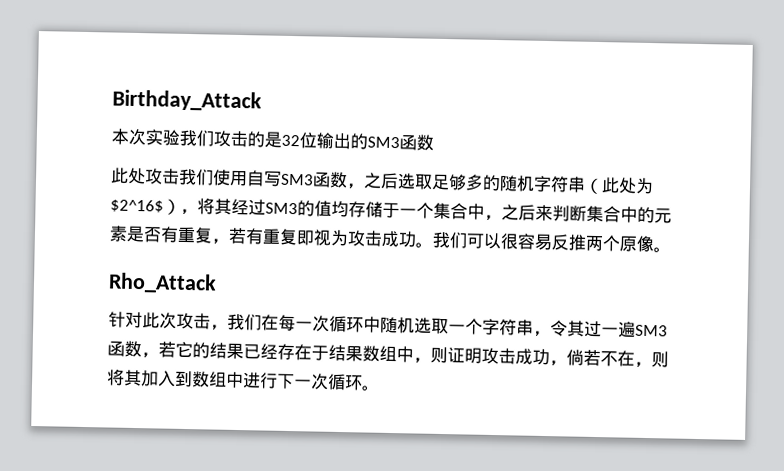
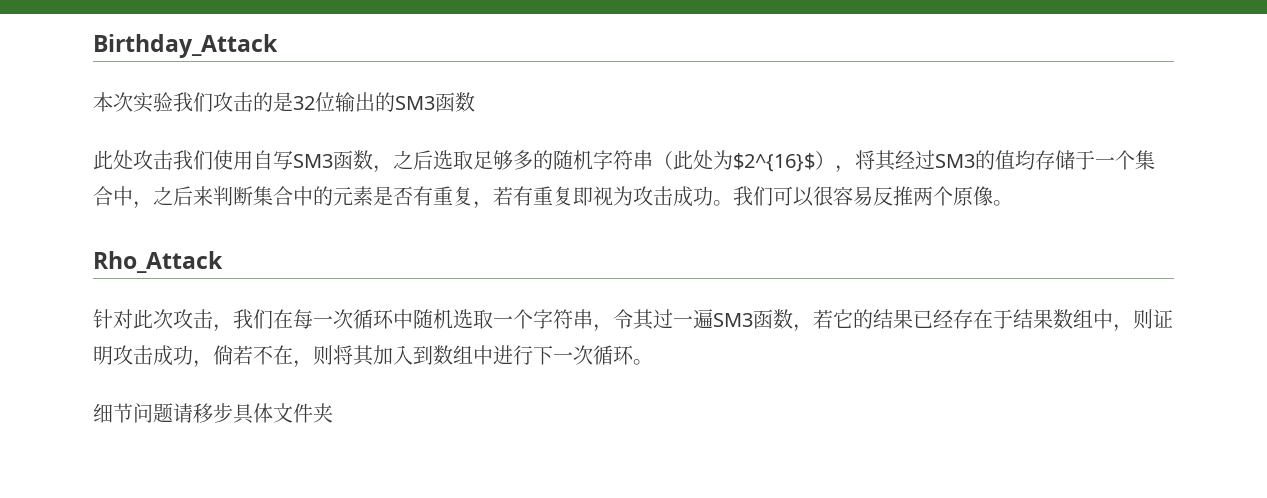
- 此处攻击我们使用自写SM3函数，之后选取足够多的随机字符串（此处为$2^16$），将其经过SM3的值均存储于一个集合中，之后来判断集合中的元素是否有重复，若有重复即视为攻击成功。
+ 此处攻击我们使用自写SM3函数，之后选取足够多的随机字符串（此处为$2^{16}$），将其经过SM3的值均存储于一个集合中，之后来判断集合中的元素是否有重复，若有重复即视为攻击成功。
+ 细节问题请移步具体文件夹

